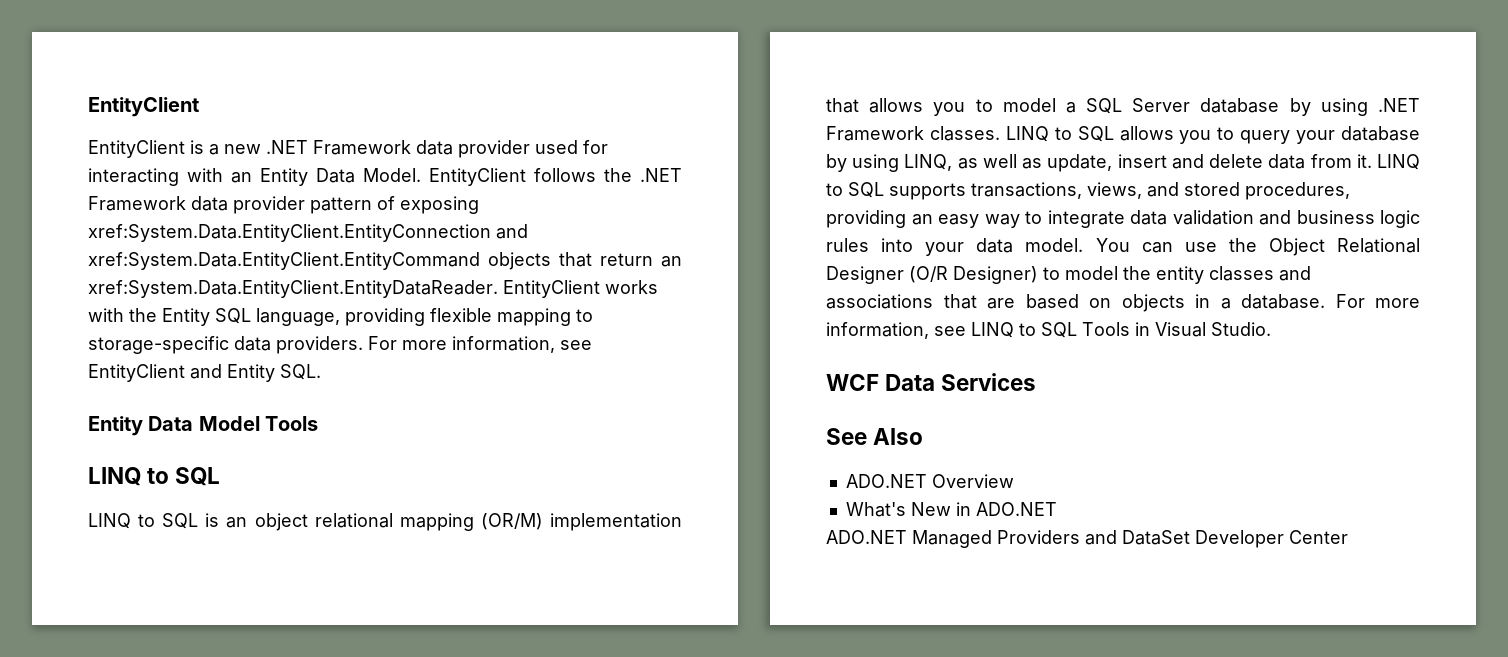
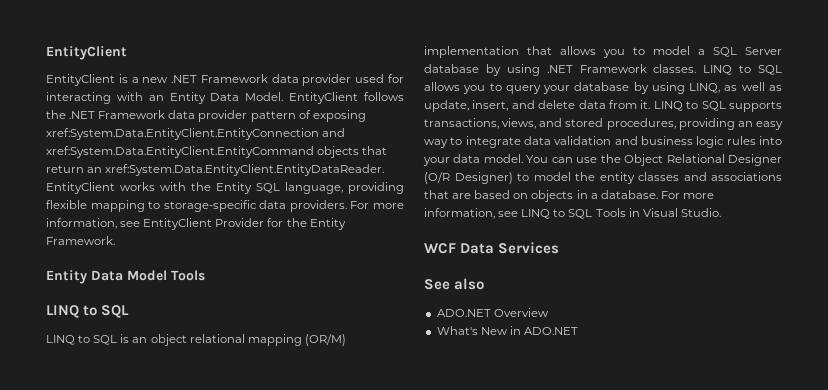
- For more information, see EntityClient and Entity SQL.
+ For more information, see EntityClient Provider for the Entity Framework.
- LINQ to SQL allows you to query your database by using LINQ, as well as update, insert and delete data from it.
+ LINQ to SQL allows you to query your database by using LINQ, as well as update, insert, and delete data from it.
- See Also
+ See also
- ADO.NET Managed Providers and DataSet Developer Center

